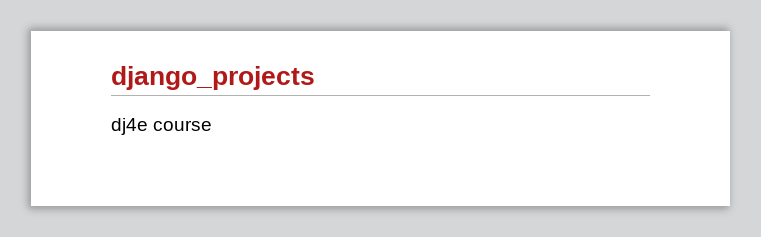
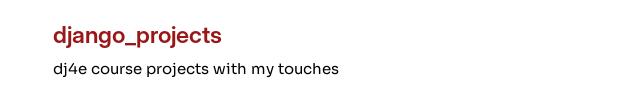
- dj4e course
+ dj4e course projects with my touches

